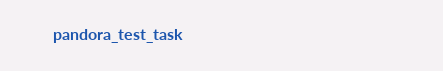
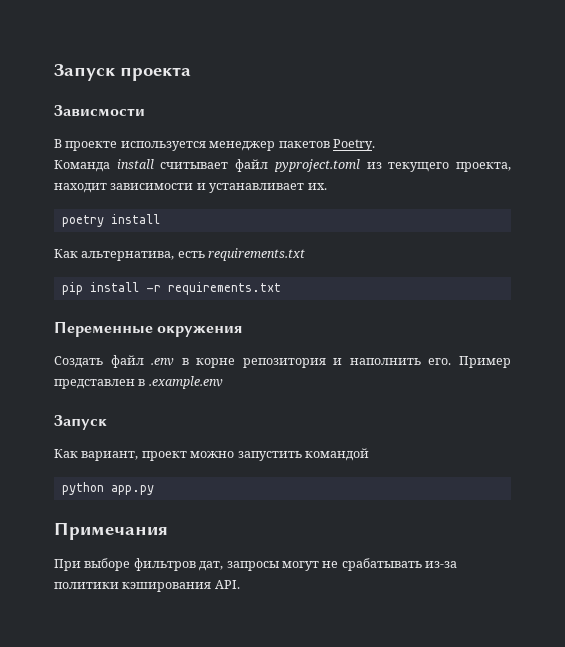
- pandora_test_task
+ Запуск проекта
+ Зависмости
+ В проекте используется менеджер пакетов Poetry.
+ Команда install считывает файл pyproject.toml из текущего проекта, находит зависимости и устанавливает их.
+ poetry install
+ Как альтернатива, есть requirements.txt
+ pip install -r requirements.txt
+ Переменные окружения
+ Создать файл .env в корне репозитория и наполнить его. Пример представлен в .example.env
+ Запуск
+ Как вариант, проект можно запустить командой
+ python app.py
+ Примечания
+ При выборе фильтров дат, запросы могут не срабатывать из-за политики кэширования API.

